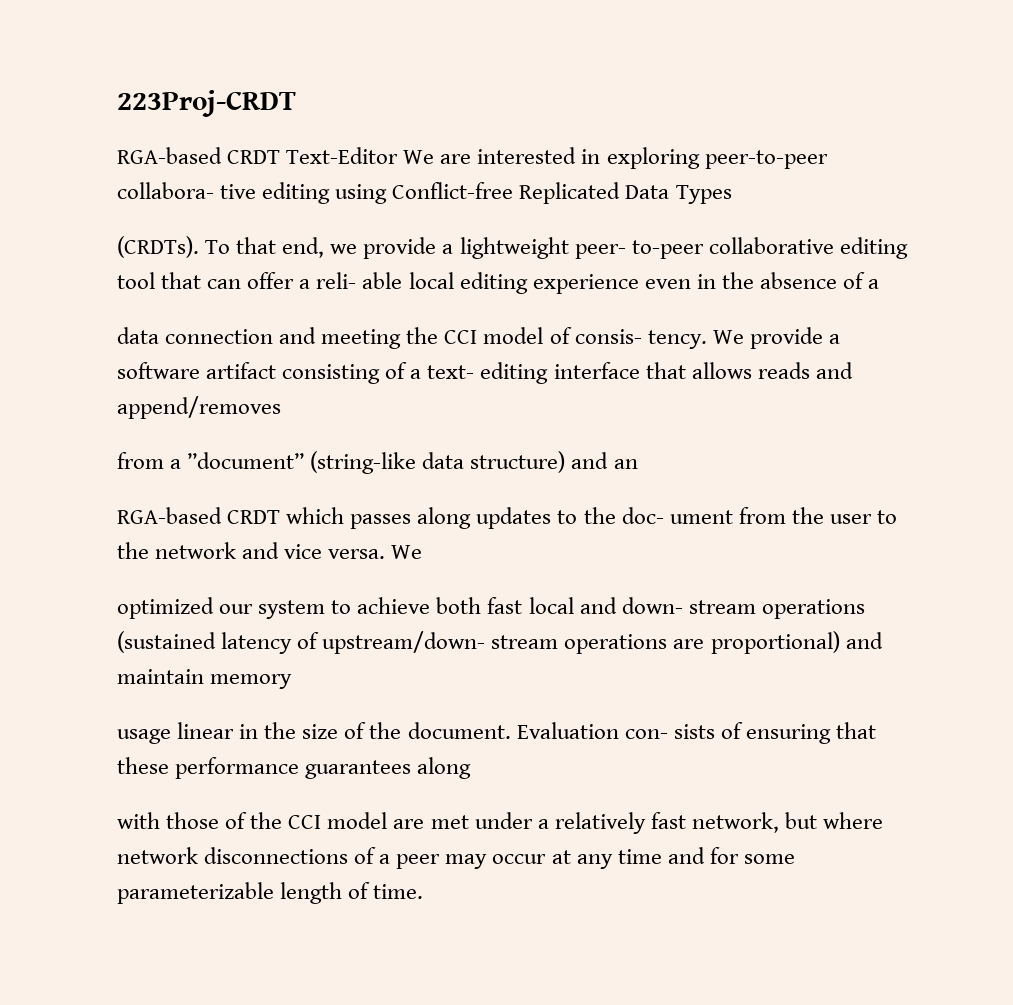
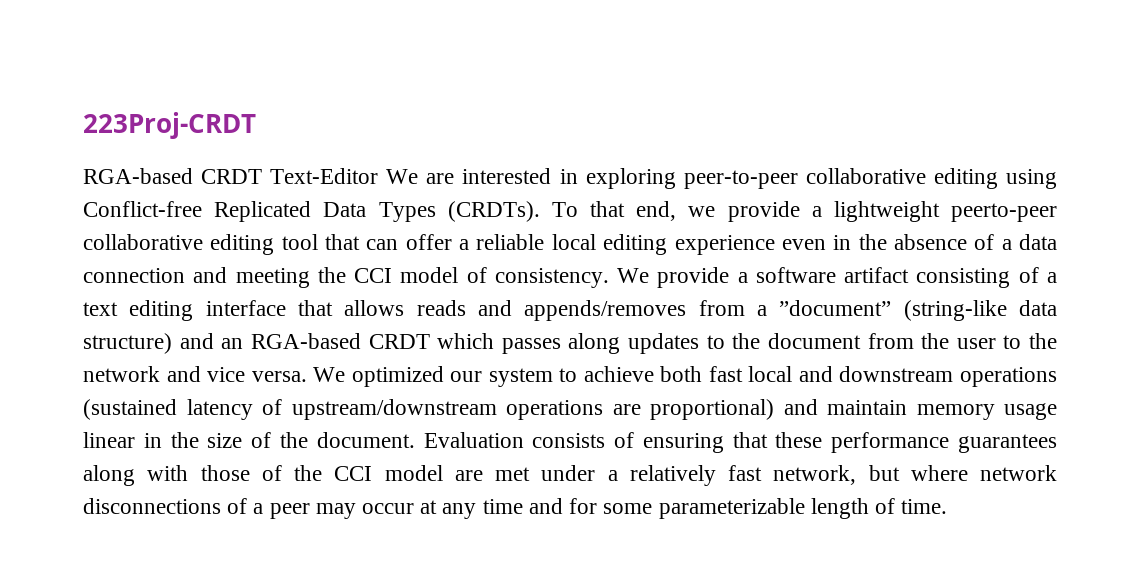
- RGA-based CRDT Text-Editor We are interested in exploring peer-to-peer collabora- tive editing using Conflict-free Replicated Data Types
- (CRDTs).
+ RGA-based CRDT Text-Editor We are interested in exploring peer-to-peer collaborative editing using Conflict-free Replicated Data Types (CRDTs).
- To that end, we provide a lightweight peer- to-peer collaborative editing tool that can offer a reli- able local editing experience even in the absence of a
- data connection and meeting the CCI model of consis- tency.
+ To that end, we provide a lightweight peerto-peer collaborative editing tool that can offer a reliable local editing experience even in the absence of a data connection and meeting the CCI model of consistency.
- We provide a software artifact consisting of a text- editing interface that allows reads and append/removes
- from a ”document” (string-like data structure) and an
- RGA-based CRDT which passes along updates to the doc- ument from the user to the network and vice versa. We
- optimized our system to achieve both fast local and down- stream operations (sustained latency of upstream/down- stream operations are proportional) and maintain memory
- usage linear in the size of the document.
+ We provide a software artifact consisting of a text editing interface that allows reads and appends/removes from a ”document” (string-like data structure) and an RGA-based CRDT which passes along updates to the document from the user to the network and vice versa. We optimized our system to achieve both fast local and downstream operations (sustained latency of upstream/downstream operations are proportional) and maintain memory usage linear in the size of the document.
- Evaluation con- sists of ensuring that these performance guarantees along
- with those of the CCI model are met under a relatively fast network, but where network disconnections of a peer may occur at any time and for some parameterizable length of time.
+ Evaluation consists of ensuring that these performance guarantees along with those of the CCI model are met under a relatively fast network, but where network disconnections of a peer may occur at any time and for some parameterizable length of time.

